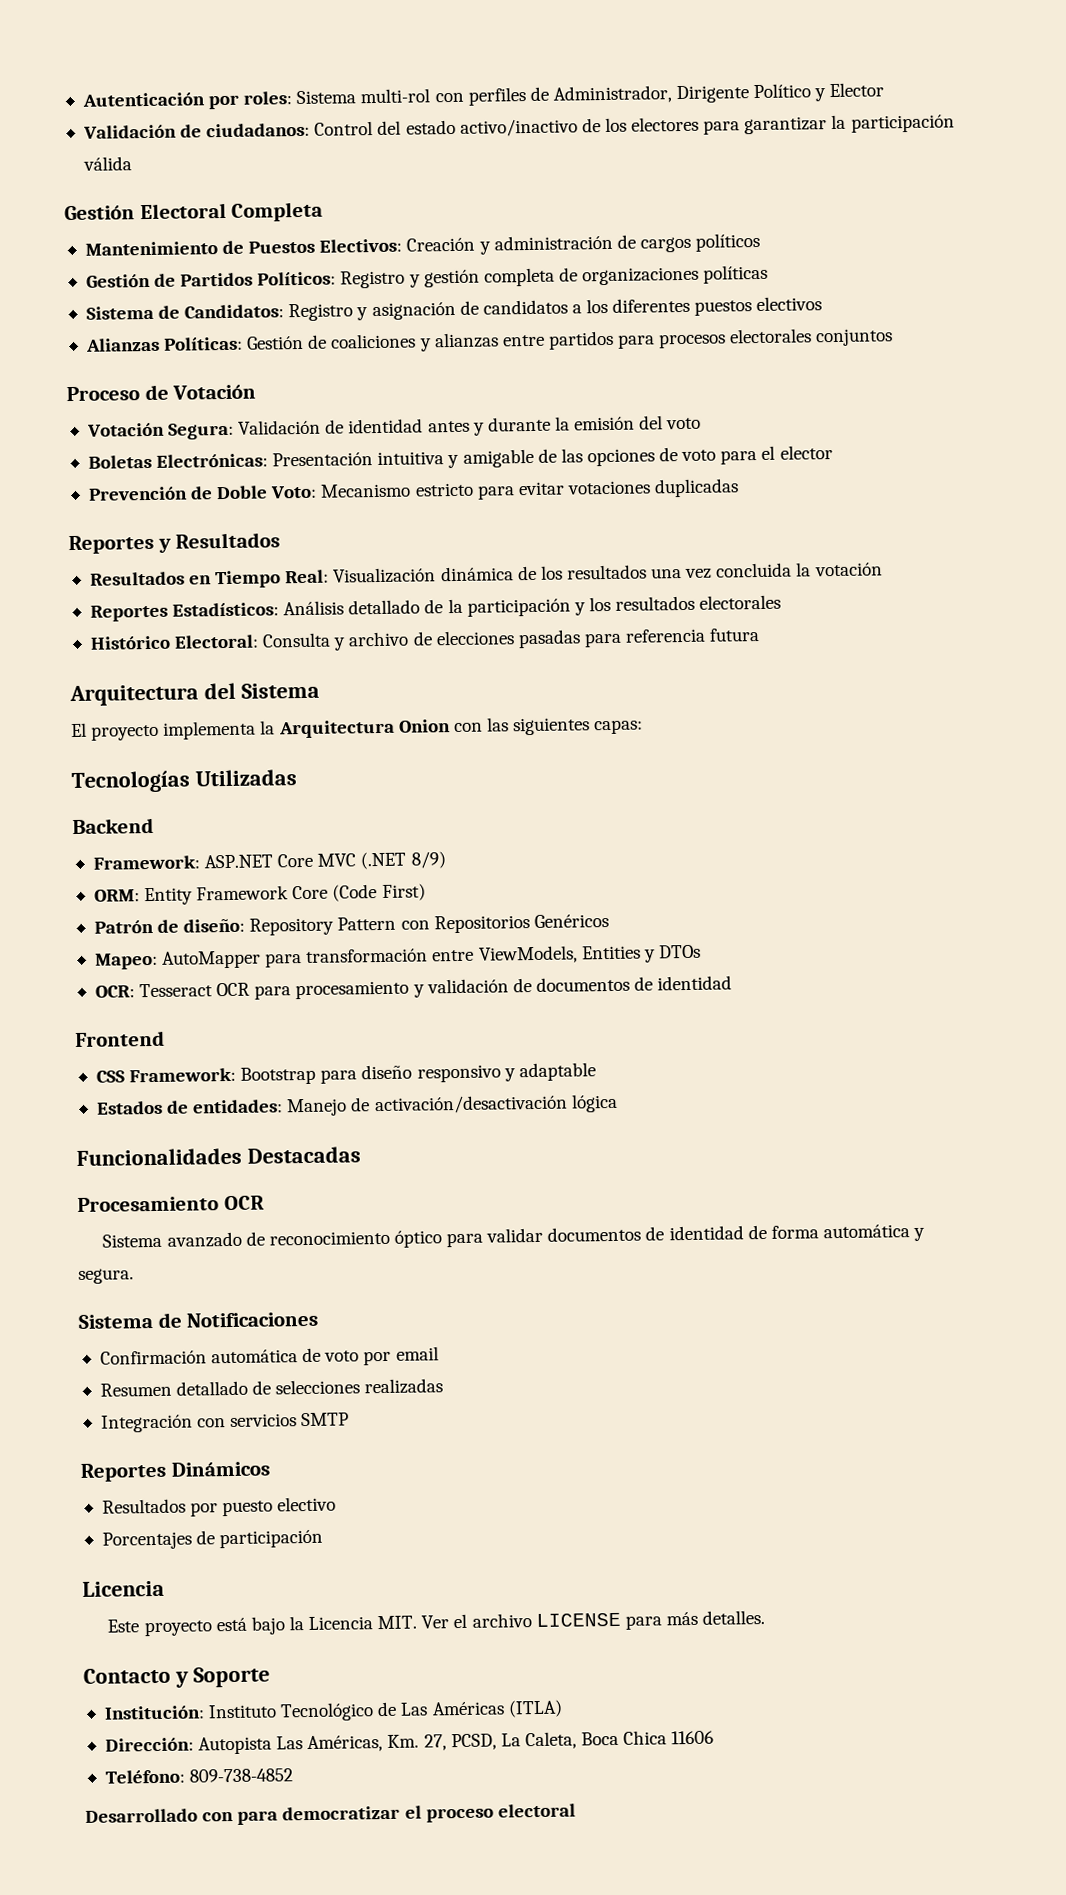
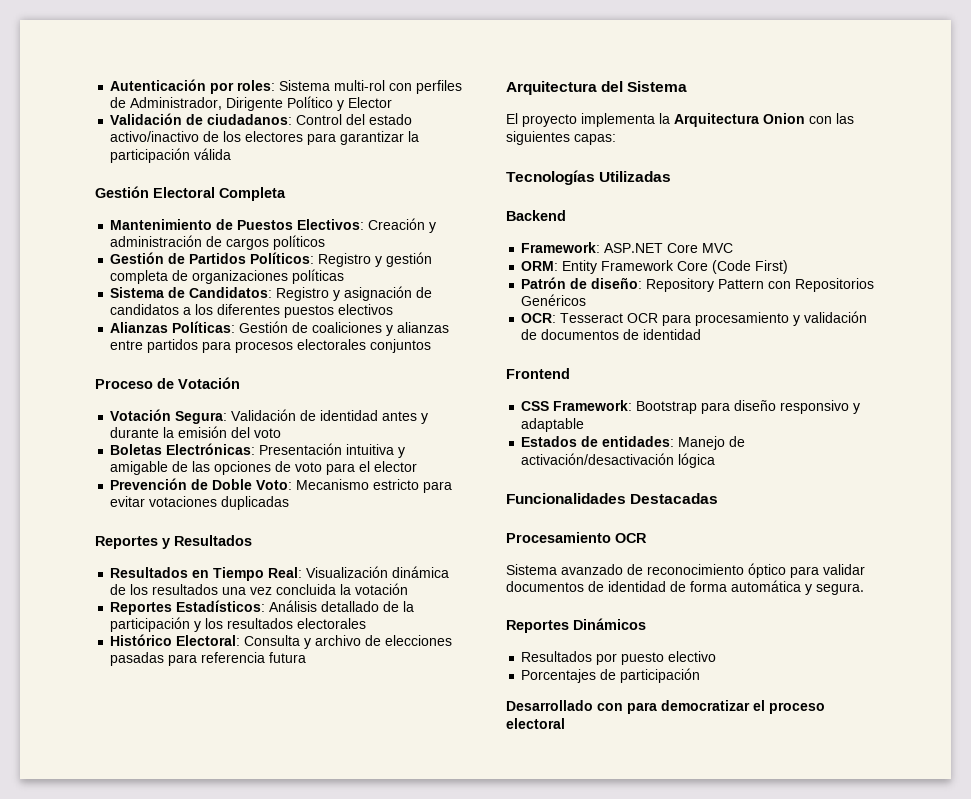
- Framework: ASP.NET Core MVC (.NET 8/9)
+ Framework: ASP.NET Core MVC
- Mapeo: AutoMapper para transformación entre ViewModels, Entities y DTOs
- Sistema de Notificaciones
- Confirmación automática de voto por email
- Resumen detallado de selecciones realizadas
- Integración con servicios SMTP
  Porcentajes de participación
- Licencia
- Este proyecto está bajo la Licencia MIT. Ver el archivo LICENSE para más detalles.
- Contacto y Soporte
- Institución: Instituto Tecnológico de Las Américas (ITLA)
- Dirección: Autopista Las Américas, Km. 27, PCSD, La Caleta, Boca Chica 11606
- Teléfono: 809-738-4852

